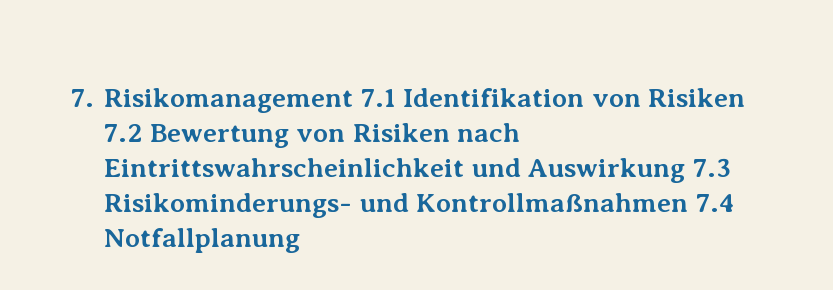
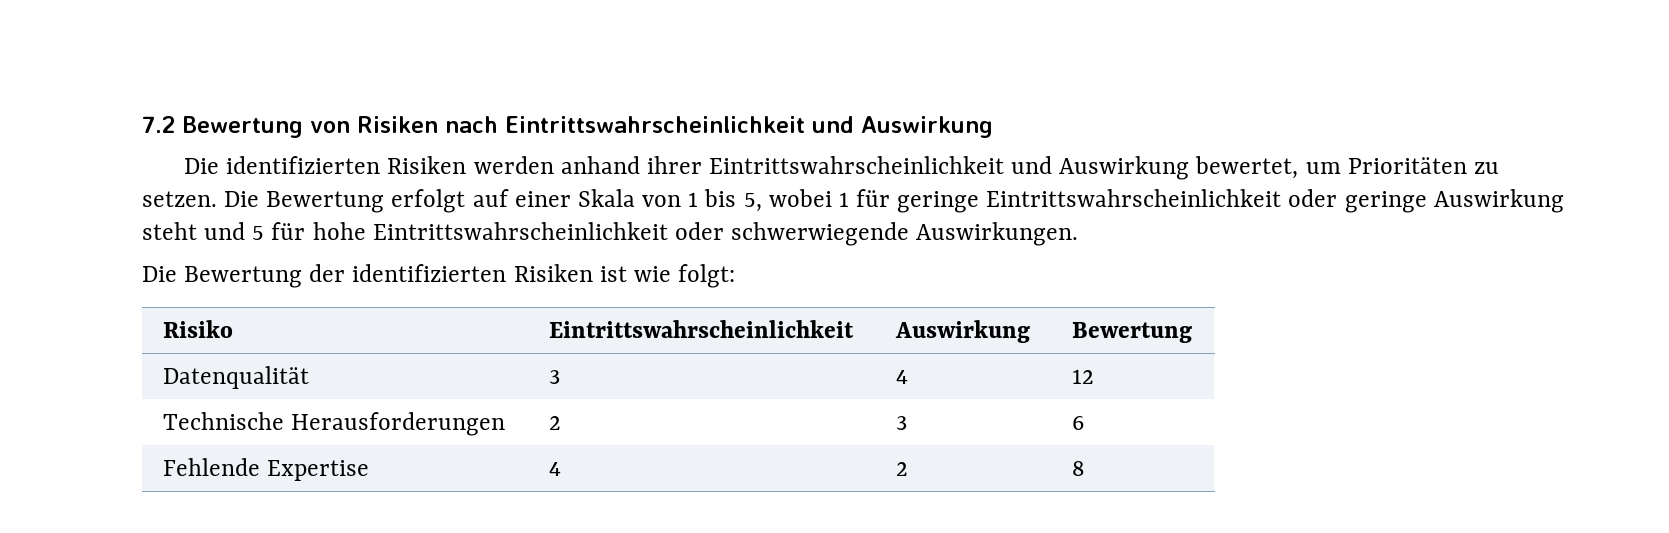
- 7. Risikomanagement 7.1 Identifikation von Risiken 7.2 Bewertung von Risiken nach Eintrittswahrscheinlichkeit und Auswirkung 7.3 Risikominderungs- und Kontrollmaßnahmen 7.4 Notfallplanung
+ 7.2 Bewertung von Risiken nach Eintrittswahrscheinlichkeit und Auswirkung
+ Die identifizierten Risiken werden anhand ihrer Eintrittswahrscheinlichkeit und Auswirkung bewertet, um Prioritäten zu setzen. Die Bewertung erfolgt auf einer Skala von 1 bis 5, wobei 1 für geringe Eintrittswahrscheinlichkeit oder geringe Auswirkung steht und 5 für hohe Eintrittswahrscheinlichkeit oder schwerwiegende Auswirkungen.
+ Die Bewertung der identifizierten Risiken ist wie folgt:
+ Risiko | Eintrittswahrscheinlichkeit | Auswirkung | Bewertung
+ Datenqualität | 3 | 4 | 12
+ Technische Herausforderungen | 2 | 3 | 6
+ Fehlende Expertise | 4 | 2 | 8

